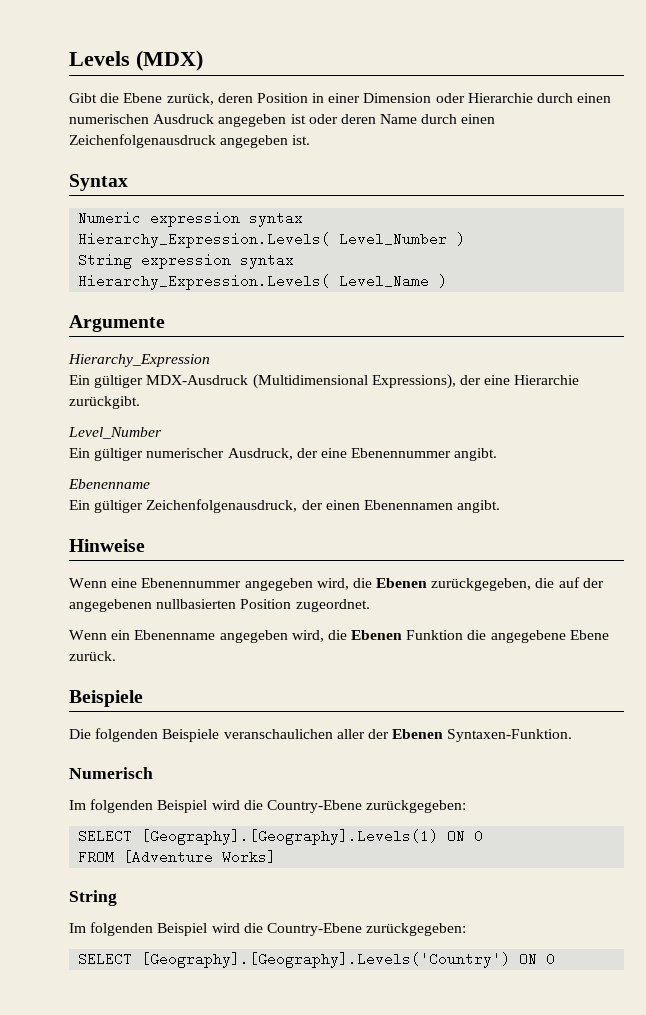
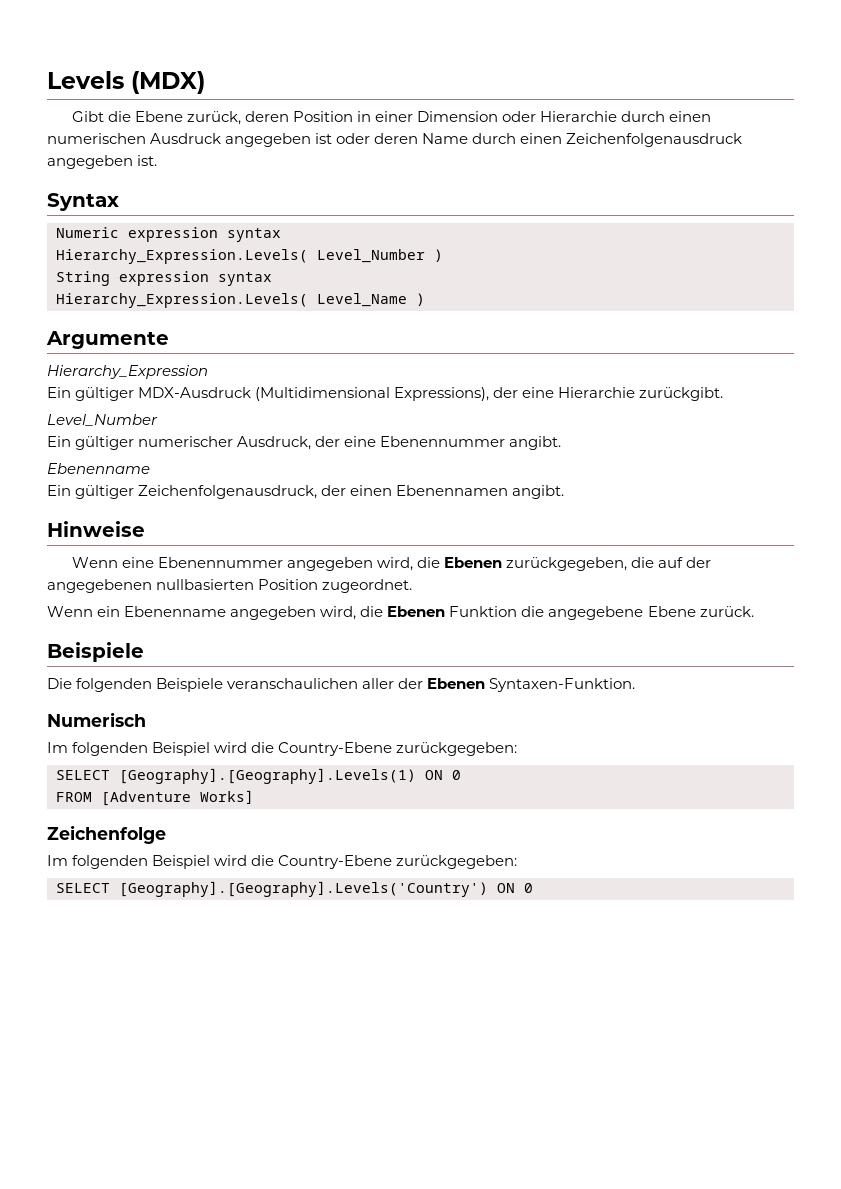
  FROM [Adventure Works]
- String
+ Zeichenfolge

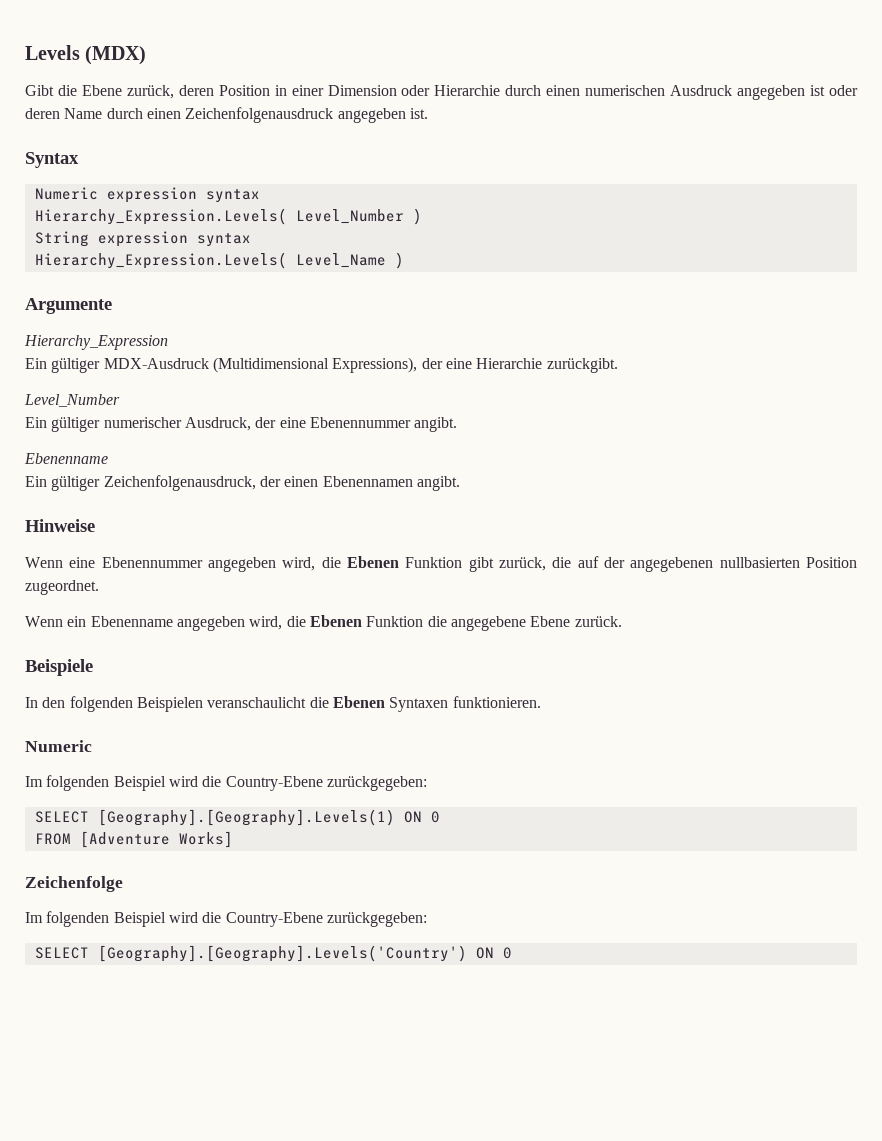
- Wenn eine Ebenennummer angegeben wird, die Ebenen zurückgegeben, die auf der angegebenen nullbasierten Position zugeordnet.
+ Wenn eine Ebenennummer angegeben wird, die Ebenen Funktion gibt zurück, die auf der angegebenen nullbasierten Position zugeordnet.
- Die folgenden Beispiele veranschaulichen aller der Ebenen Syntaxen-Funktion.
- Numerisch
+ In den folgenden Beispielen veranschaulicht die Ebenen Syntaxen funktionieren.
+ Numeric

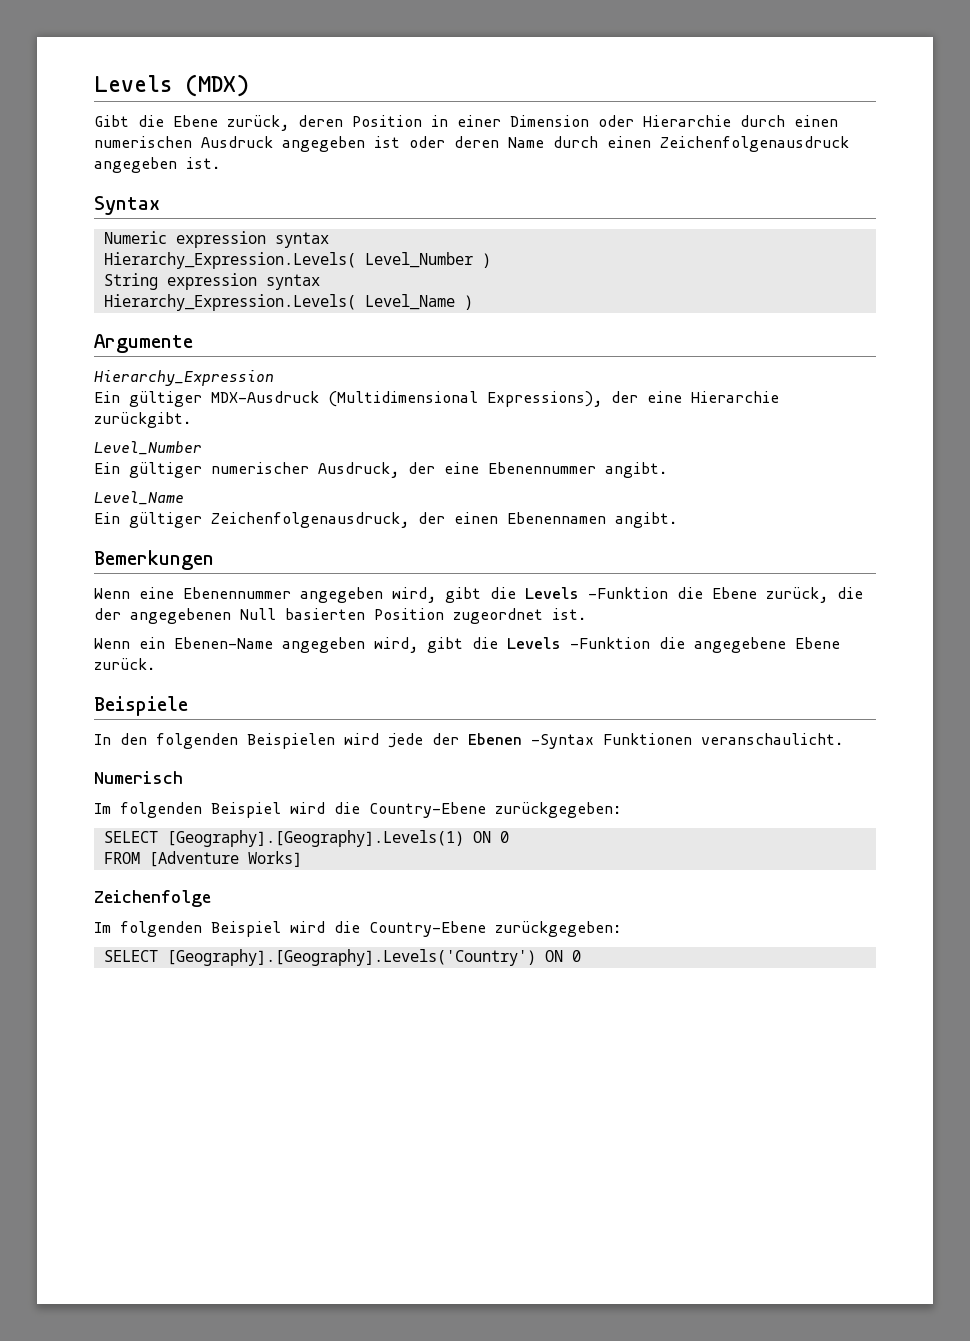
  Ein gültiger numerischer Ausdruck, der eine Ebenennummer angibt.
- Ebenenname
+ Level_Name
- Hinweise
+ Bemerkungen
- Wenn eine Ebenennummer angegeben wird, die Ebenen Funktion gibt zurück, die auf der angegebenen nullbasierten Position zugeordnet.
+ Wenn eine Ebenennummer angegeben wird, gibt die Levels -Funktion die Ebene zurück, die der angegebenen Null basierten Position zugeordnet ist.
- Wenn ein Ebenenname angegeben wird, die Ebenen Funktion die angegebene Ebene zurück.
+ Wenn ein Ebenen-Name angegeben wird, gibt die Levels -Funktion die angegebene Ebene zurück.
- In den folgenden Beispielen veranschaulicht die Ebenen Syntaxen funktionieren.
- Numeric
+ In den folgenden Beispielen wird jede der Ebenen -Syntax Funktionen veranschaulicht.
+ Numerisch

